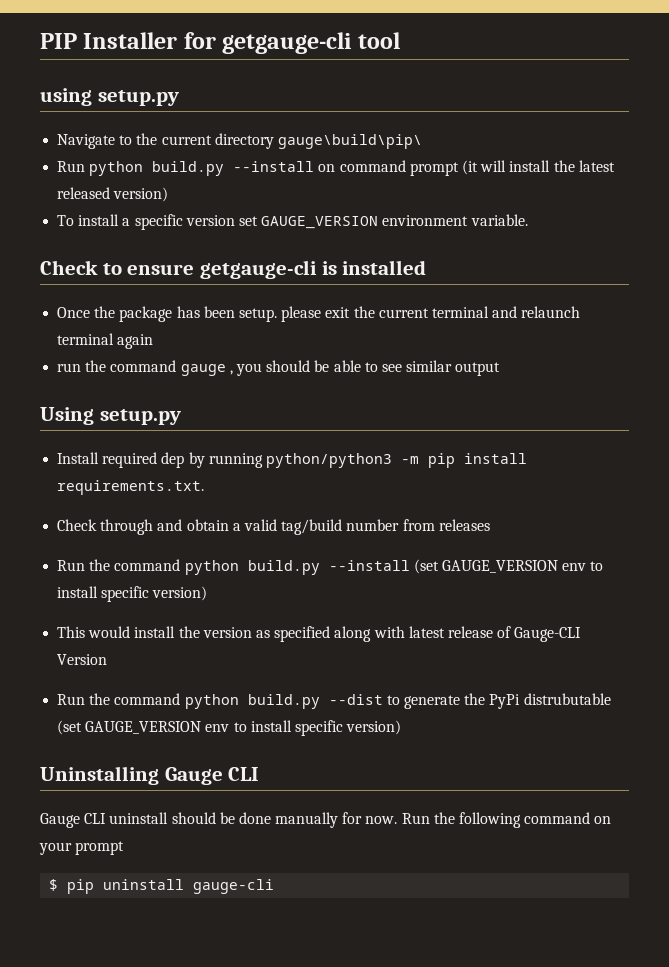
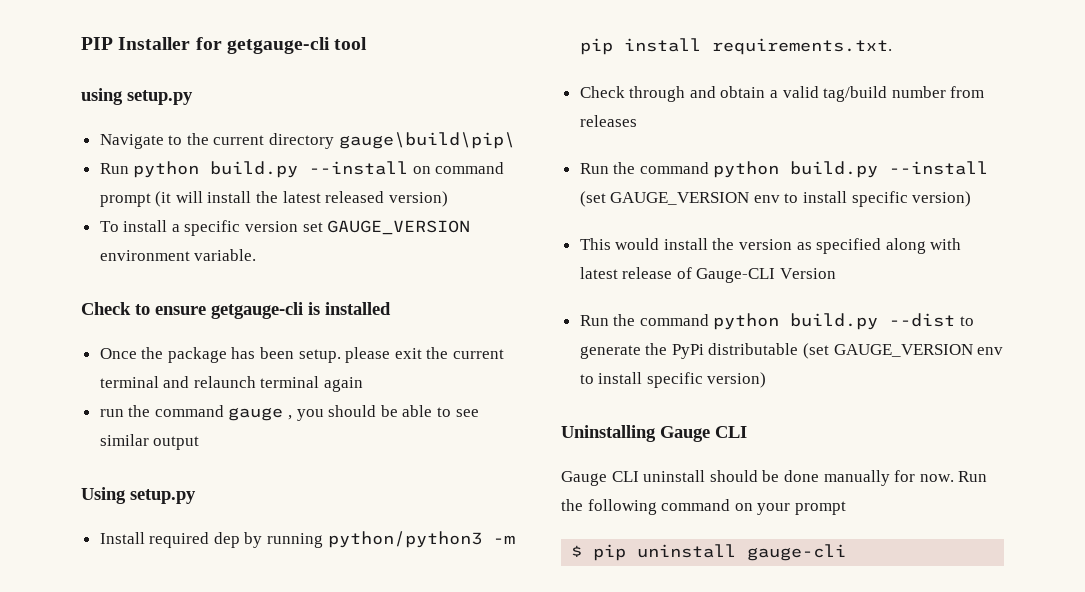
- Run the command python build.py --dist to generate the PyPi distrubutable (set GAUGE_VERSION env to install specific version)
+ Run the command python build.py --dist to generate the PyPi distributable (set GAUGE_VERSION env to install specific version)

